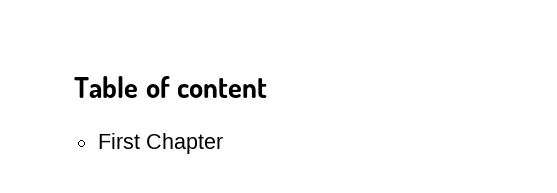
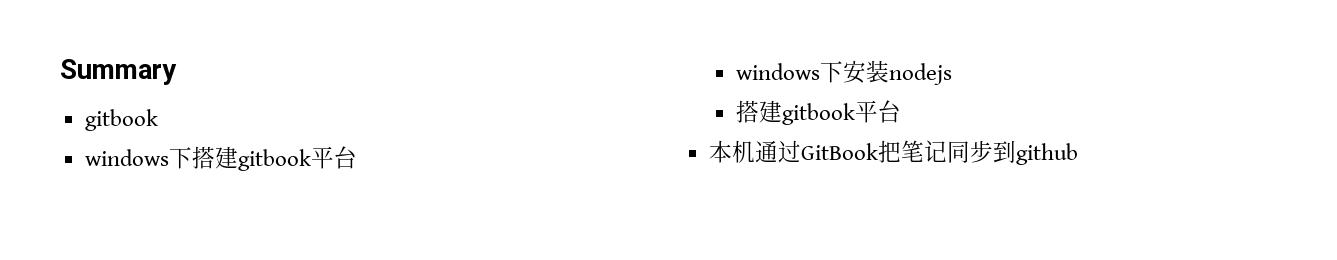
- Table of content
- First Chapter
+ Summary
+ gitbook
+ windows下搭建gitbook平台
+ windows下安装nodejs
+ 搭建gitbook平台
+ 本机通过GitBook把笔记同步到github

